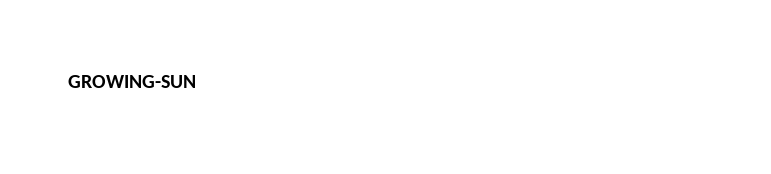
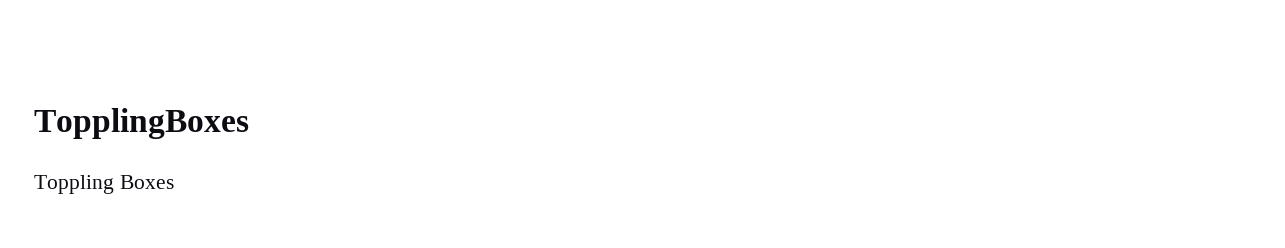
- GROWING-SUN
+ TopplingBoxes
+ Toppling Boxes

